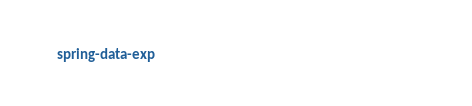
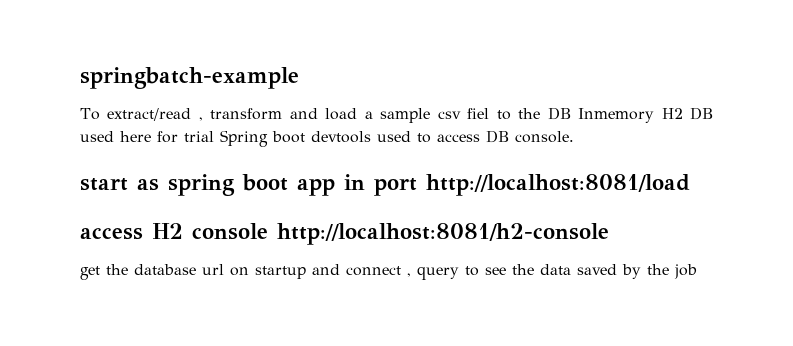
- spring-data-exp
+ springbatch-example
+ To extract/read , transform and load a sample csv fiel to the DB Inmemory H2 DB used here for trial Spring boot devtools used to access DB console.
+ start as spring boot app in port http://localhost:8081/load
+ access H2 console http://localhost:8081/h2-console
+ get the database url on startup and connect , query to see the data saved by the job

